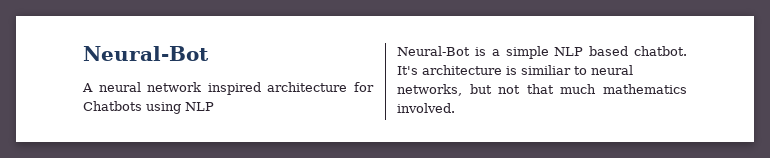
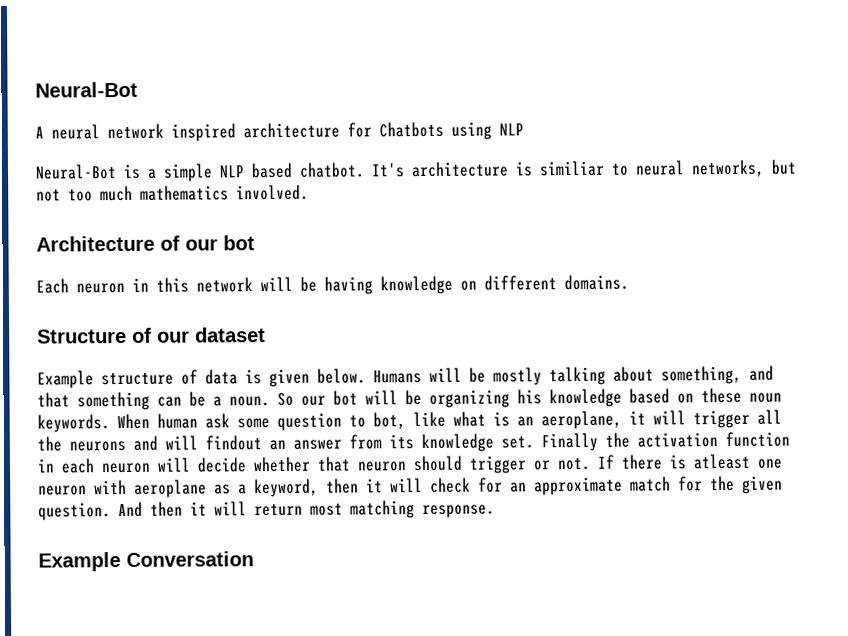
- It's architecture is similiar to neural networks, but not that much mathematics involved.
+ It's architecture is similiar to neural networks, but not too much mathematics involved.
+ Architecture of our bot
+ Each neuron in this network will be having knowledge on different domains.
+ Structure of our dataset
+ Example structure of data is given below. Humans will be mostly talking about something, and that something can be a noun. So our bot will be organizing his knowledge based on these noun keywords. When human ask some question to bot, like what is an aeroplane, it will trigger all the neurons and will findout an answer from its knowledge set. Finally the activation function in each neuron will decide whether that neuron should trigger or not. If there is atleast one neuron with aeroplane as a keyword, then it will check for an approximate match for the given question. And then it will return most matching response.
+ Example Conversation

